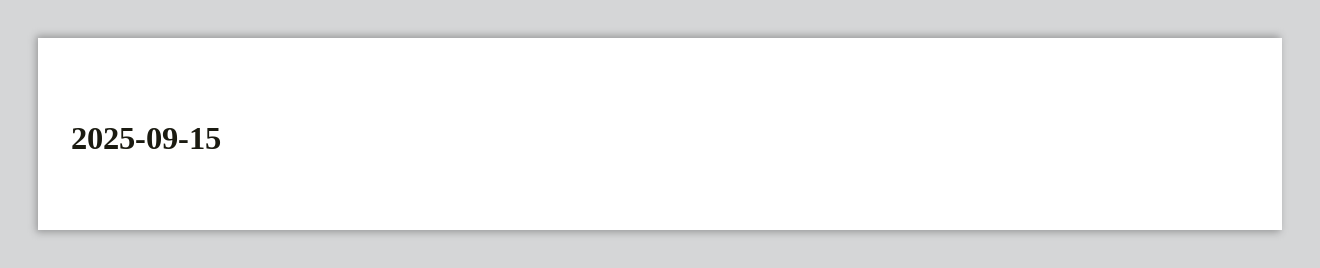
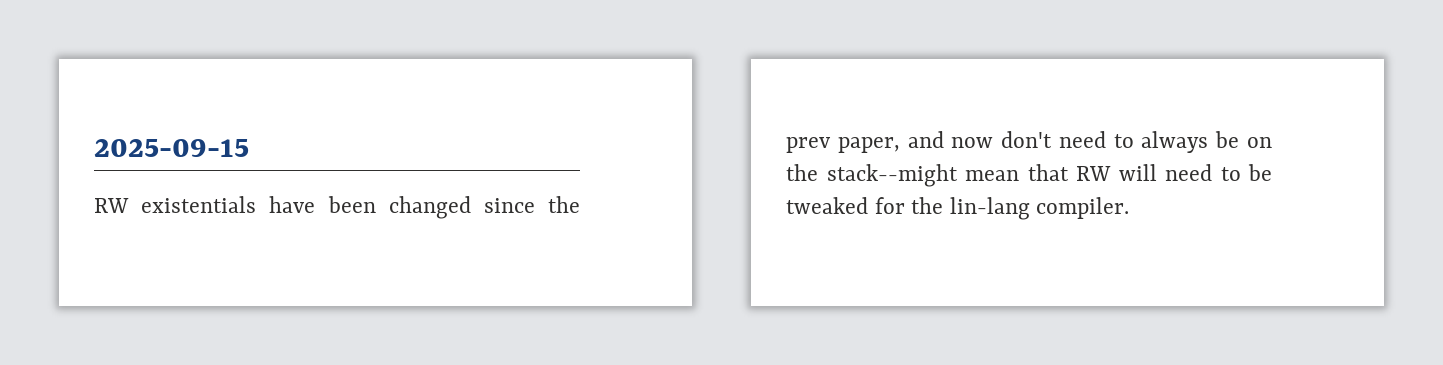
+ RW existentials have been changed since the prev paper, and now don't need to always be on the stack--might mean that RW will need to be tweaked for the lin-lang compiler.

